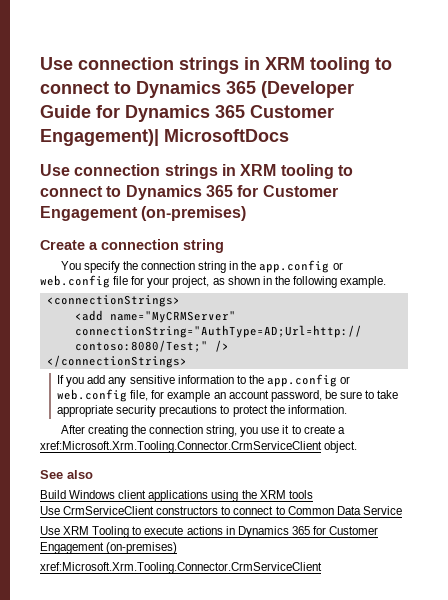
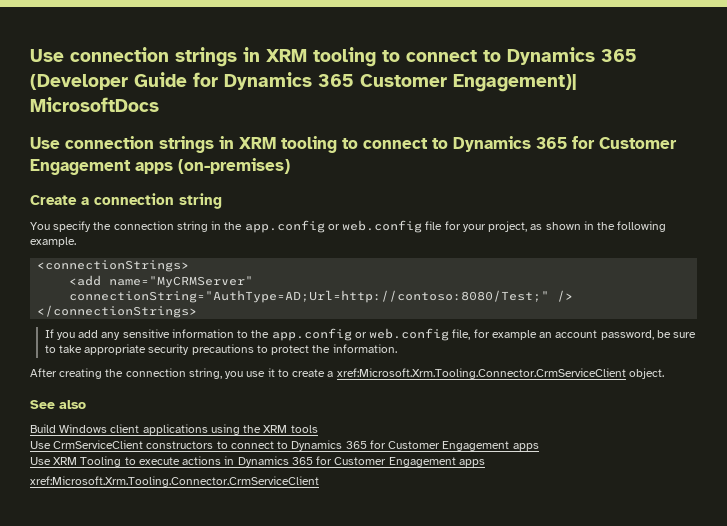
- Use connection strings in XRM tooling to connect to Dynamics 365 for Customer Engagement (on-premises)
+ Use connection strings in XRM tooling to connect to Dynamics 365 for Customer Engagement apps (on-premises)
- Use CrmServiceClient constructors to connect to Common Data Service
+ Use CrmServiceClient constructors to connect to Dynamics 365 for Customer Engagement apps
- Use XRM Tooling to execute actions in Dynamics 365 for Customer Engagement (on-premises)
+ Use XRM Tooling to execute actions in Dynamics 365 for Customer Engagement apps

